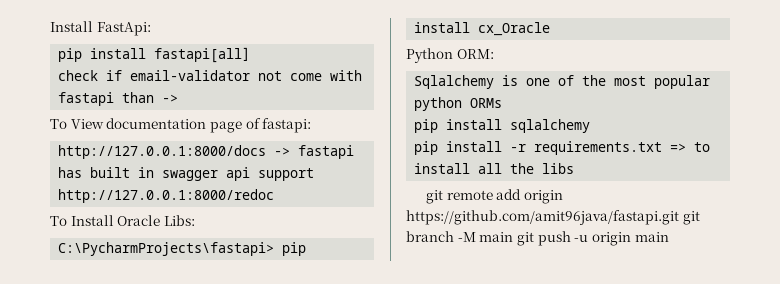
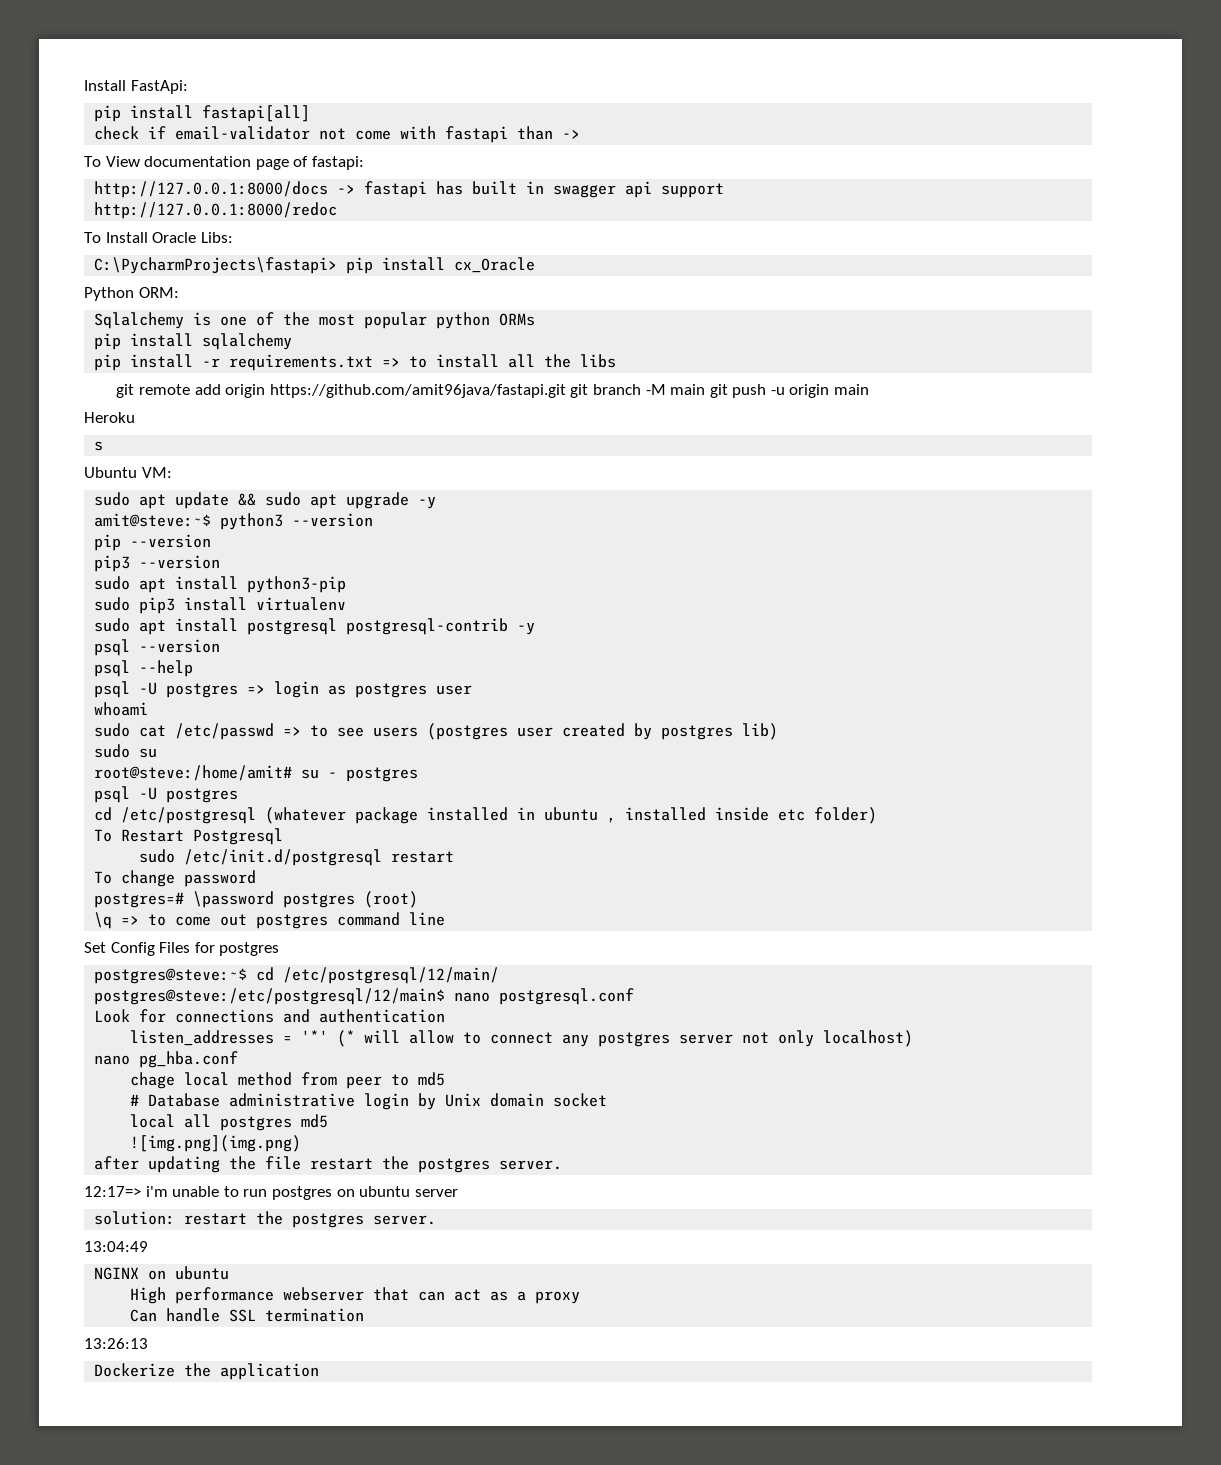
+ Heroku
+ s
+ Ubuntu VM:
+ sudo apt update && sudo apt upgrade -y
+ amit@steve:~$ python3 --version
+ pip --version
+ pip3 --version
+ sudo apt install python3-pip
+ sudo pip3 install virtualenv
+ sudo apt install postgresql postgresql-contrib -y
+ psql --version
+ psql --help
+ psql -U postgres => login as postgres user
+ whoami
+ sudo cat /etc/passwd => to see users (postgres user created by postgres lib)
+ sudo su
+ root@steve:/home/amit# su - postgres
+ psql -U postgres
+ cd /etc/postgresql (whatever package installed in ubuntu , installed inside etc folder)
+ To Restart Postgresql
+ sudo /etc/init.d/postgresql restart
+ To change password
+ postgres=# \password postgres (root)
+ \q => to come out postgres command line
+ Set Config Files for postgres
+ postgres@steve:~$ cd /etc/postgresql/12/main/
+ postgres@steve:/etc/postgresql/12/main$ nano postgresql.conf
+ Look for connections and authentication
+ listen_addresses = '*' (* will allow to connect any postgres server not only localhost)
+ nano pg_hba.conf
+ chage local method from peer to md5
+ # Database administrative login by Unix domain socket
+ local all postgres md5
+ ![img.png](img.png)
+ after updating the file restart the postgres server.
+ 12:17=> i'm unable to run postgres on ubuntu server
+ solution: restart the postgres server.
+ 13:04:49
+ NGINX on ubuntu
+ High performance webserver that can act as a proxy
+ Can handle SSL termination
+ 13:26:13
+ Dockerize the application

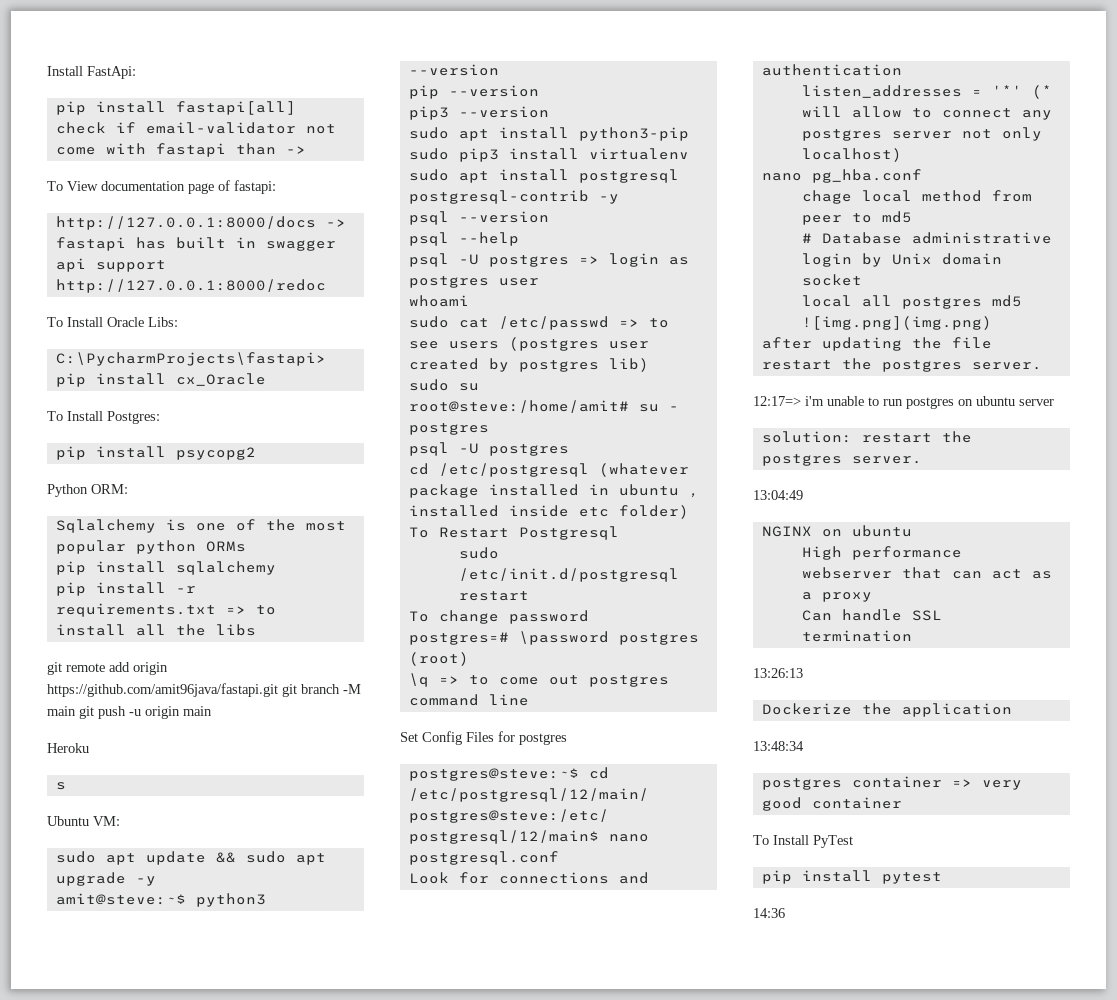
+ To Install Postgres:
+ pip install psycopg2
+ 13:48:34
+ postgres container => very good container
+ To Install PyTest
+ pip install pytest
+ 14:36

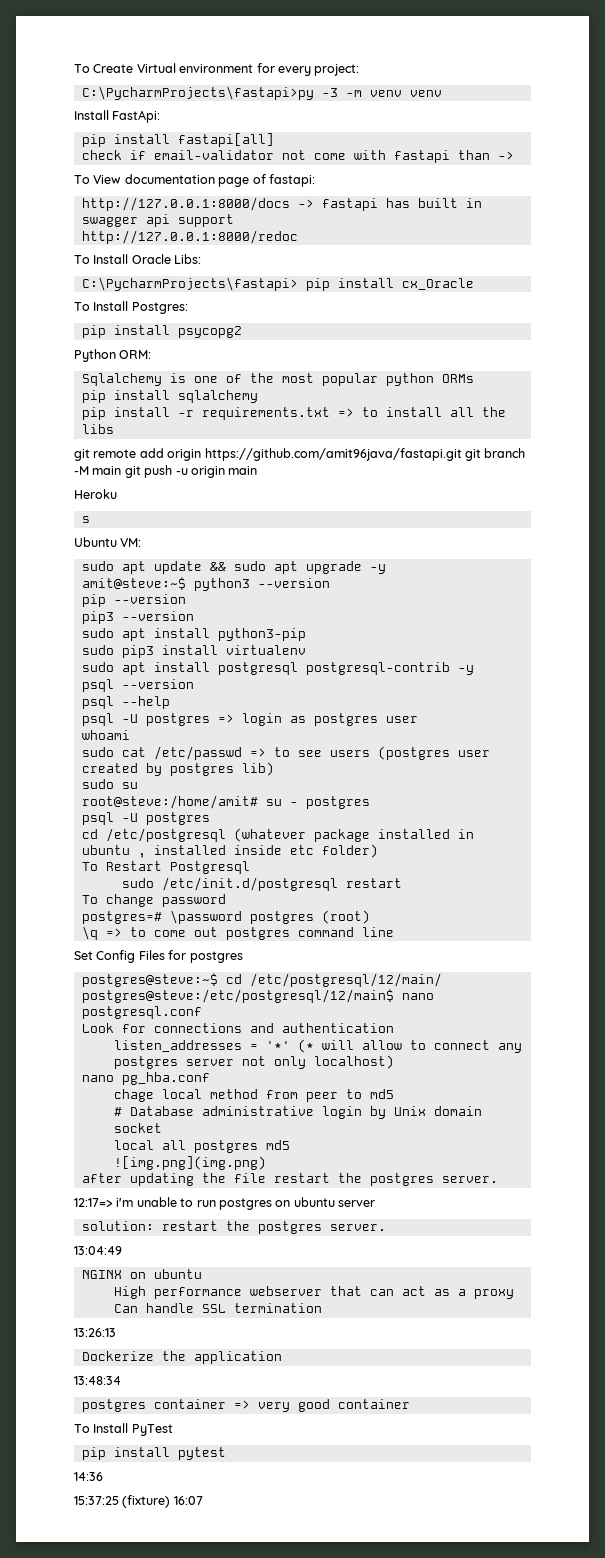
+ To Create Virtual environment for every project:
+ C:\PycharmProjects\fastapi>py -3 -m venv venv
+ 15:37:25 (fixture) 16:07

